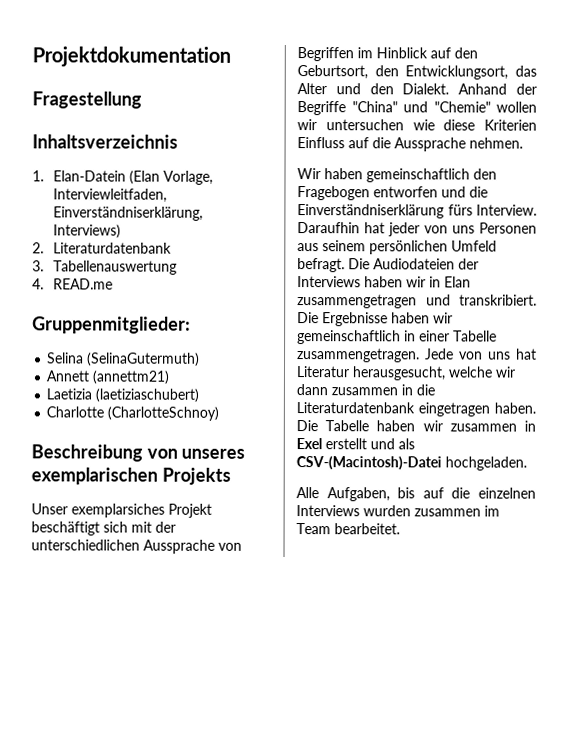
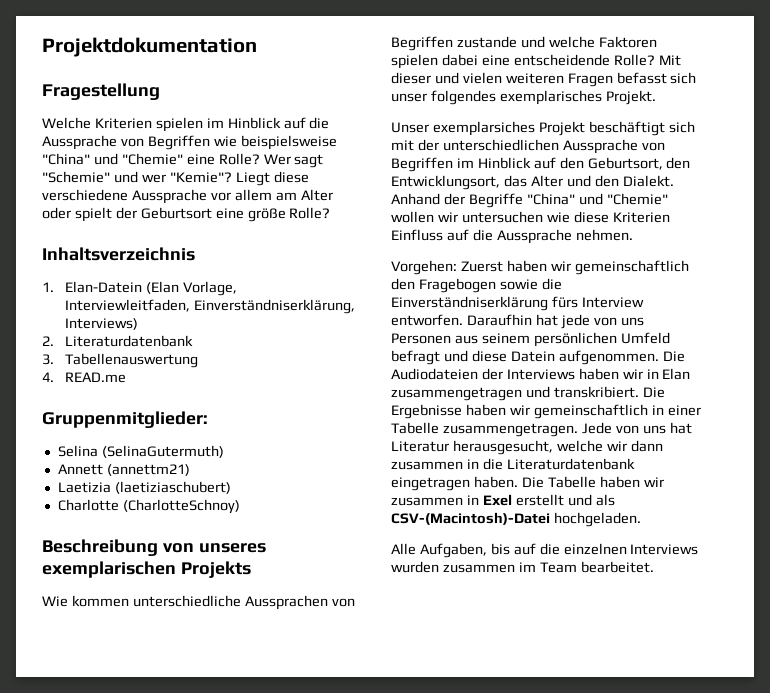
+ Welche Kriterien spielen im Hinblick auf die Aussprache von Begriffen wie beispielsweise "China" und "Chemie" eine Rolle? Wer sagt "Schemie" und wer "Kemie"? Liegt diese verschiedene Aussprache vor allem am Alter oder spielt der Geburtsort eine größe Rolle?
+ Wie kommen unterschiedliche Aussprachen von Begriffen zustande und welche Faktoren spielen dabei eine entscheidende Rolle? Mit dieser und vielen weiteren Fragen befasst sich unser folgendes exemplarisches Projekt.
- Wir haben gemeinschaftlich den Fragebogen entworfen und die Einverständniserklärung fürs Interview.
+ Vorgehen: Zuerst haben wir gemeinschaftlich den Fragebogen sowie die Einverständniserklärung fürs Interview entworfen.
- Daraufhin hat jeder von uns Personen aus seinem persönlichen Umfeld befragt.
+ Daraufhin hat jede von uns Personen aus seinem persönlichen Umfeld befragt und diese Datein aufgenommen.

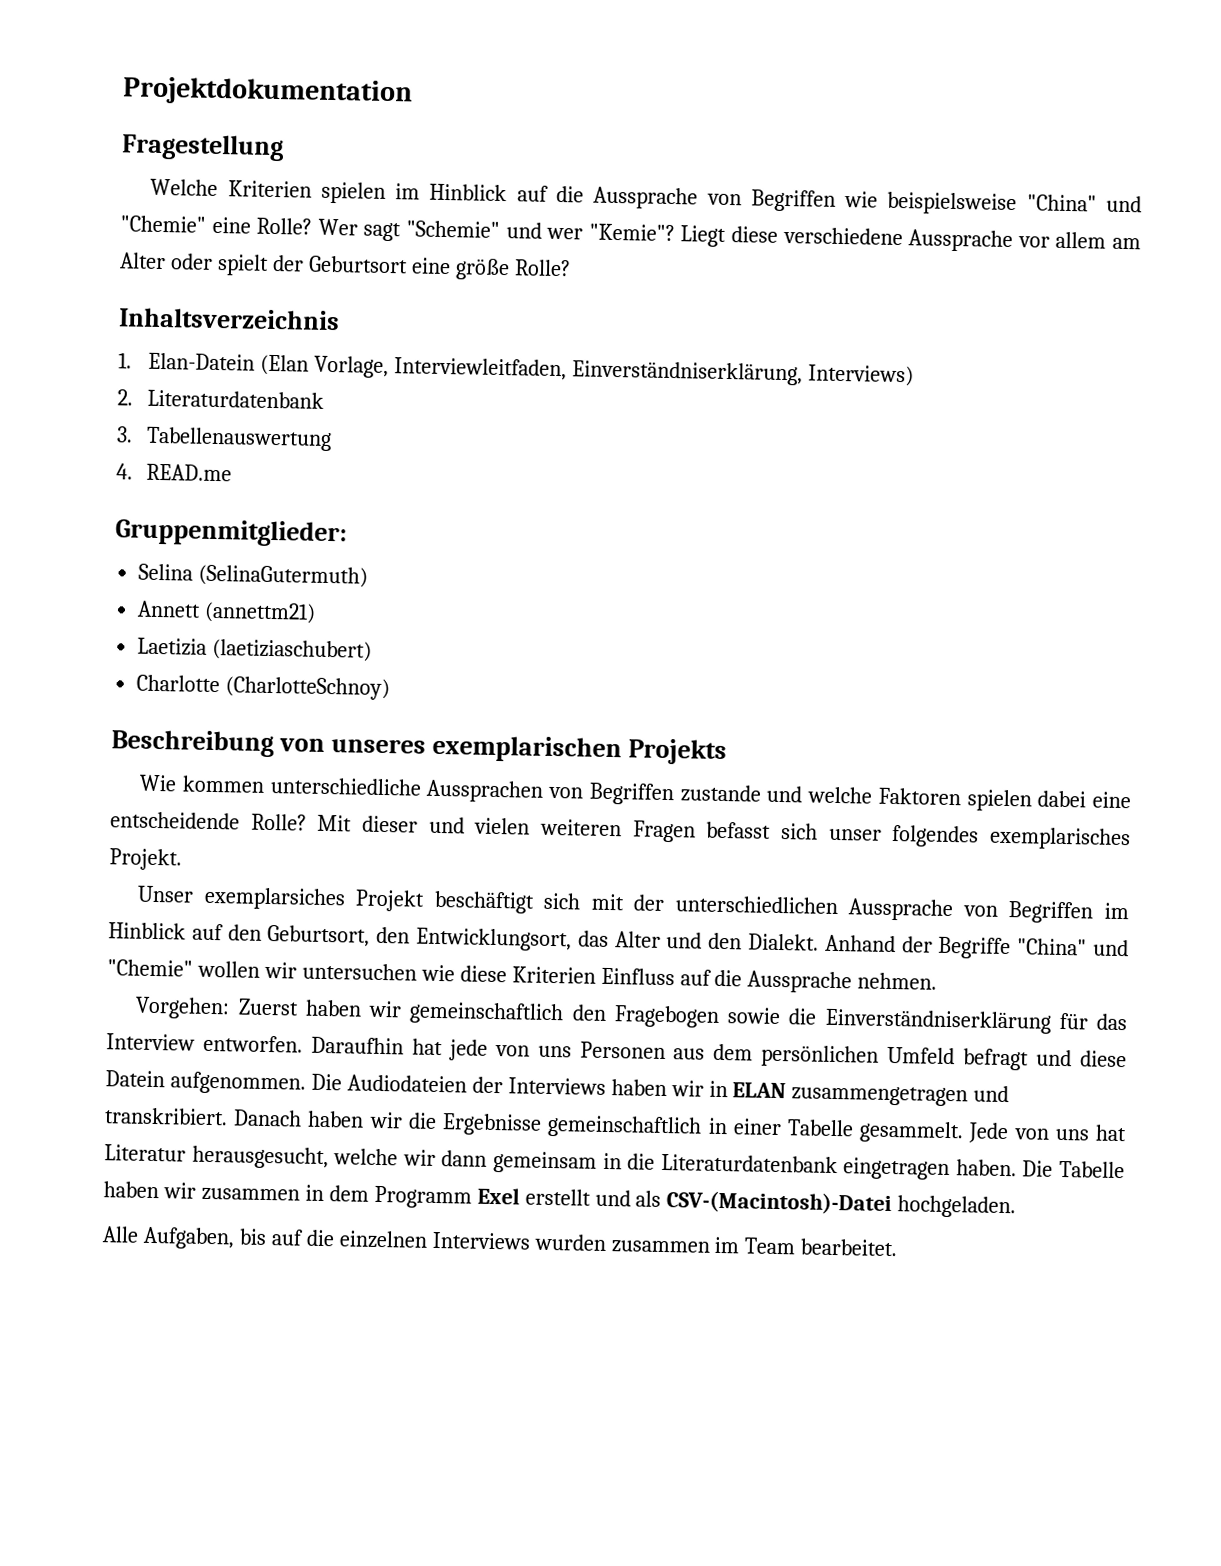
- Vorgehen: Zuerst haben wir gemeinschaftlich den Fragebogen sowie die Einverständniserklärung fürs Interview entworfen.
+ Vorgehen: Zuerst haben wir gemeinschaftlich den Fragebogen sowie die Einverständniserklärung für das Interview entworfen.
- Daraufhin hat jede von uns Personen aus seinem persönlichen Umfeld befragt und diese Datein aufgenommen.
+ Daraufhin hat jede von uns Personen aus dem persönlichen Umfeld befragt und diese Datein aufgenommen.
- Die Audiodateien der Interviews haben wir in Elan zusammengetragen und transkribiert.
+ Die Audiodateien der Interviews haben wir in ELAN zusammengetragen und transkribiert.
- Die Ergebnisse haben wir gemeinschaftlich in einer Tabelle zusammengetragen.
+ Danach haben wir die Ergebnisse gemeinschaftlich in einer Tabelle gesammelt.
- Jede von uns hat Literatur herausgesucht, welche wir dann zusammen in die Literaturdatenbank eingetragen haben.
+ Jede von uns hat Literatur herausgesucht, welche wir dann gemeinsam in die Literaturdatenbank eingetragen haben.
- Die Tabelle haben wir zusammen in Exel erstellt und als CSV-(Macintosh)-Datei hochgeladen.
+ Die Tabelle haben wir zusammen in dem Programm Exel erstellt und als CSV-(Macintosh)-Datei hochgeladen.

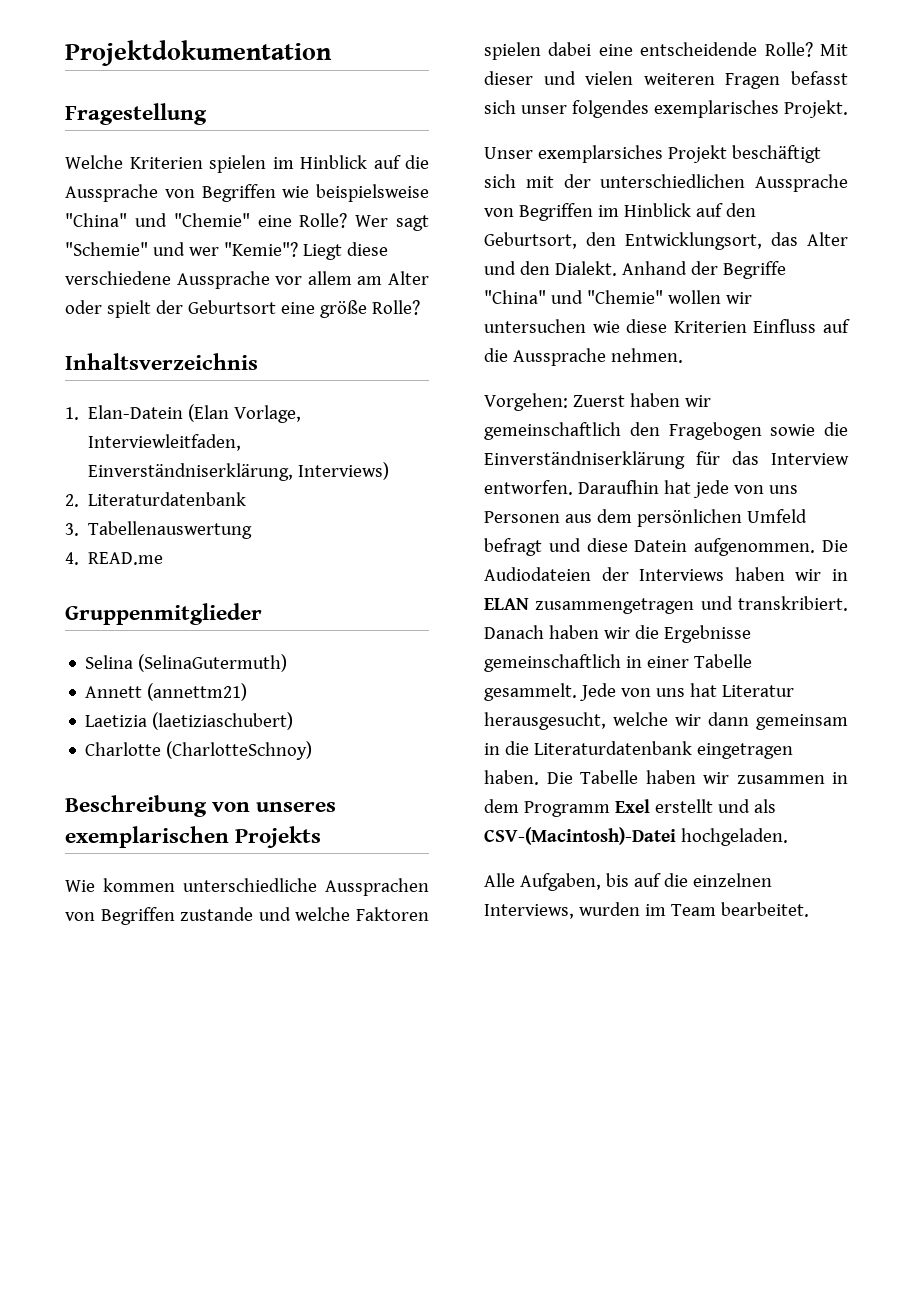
- Gruppenmitglieder:
+ Gruppenmitglieder
- Alle Aufgaben, bis auf die einzelnen Interviews wurden zusammen im Team bearbeitet.
+ Alle Aufgaben, bis auf die einzelnen Interviews, wurden im Team bearbeitet.

